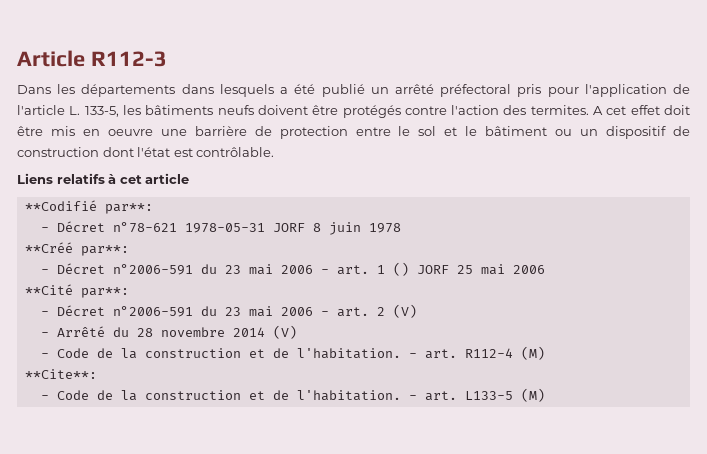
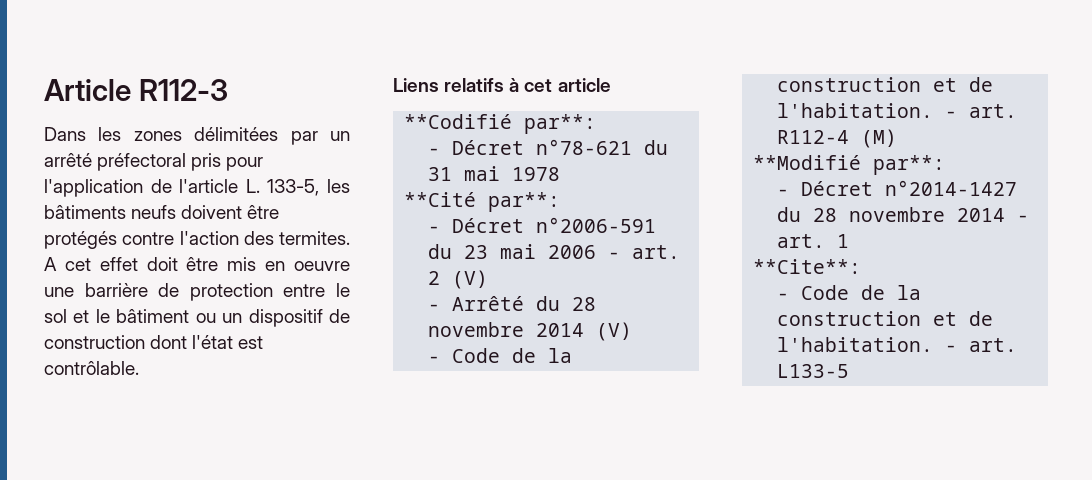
- Dans les départements dans lesquels a été publié un arrêté préfectoral pris pour l'application de l'article L. 133-5, les bâtiments neufs doivent être protégés contre l'action des termites.
+ Dans les zones délimitées par un arrêté préfectoral pris pour l'application de l'article L. 133-5, les bâtiments neufs doivent être protégés contre l'action des termites.
- - Décret n°78-621 1978-05-31 JORF 8 juin 1978
- **Créé par**:
- - Décret n°2006-591 du 23 mai 2006 - art. 1 () JORF 25 mai 2006
+ - Décret n°78-621 du 31 mai 1978
+ **Modifié par**:
+ - Décret n°2014-1427 du 28 novembre 2014 - art. 1
- - art. L133-5 (M)
+ - art. L133-5

